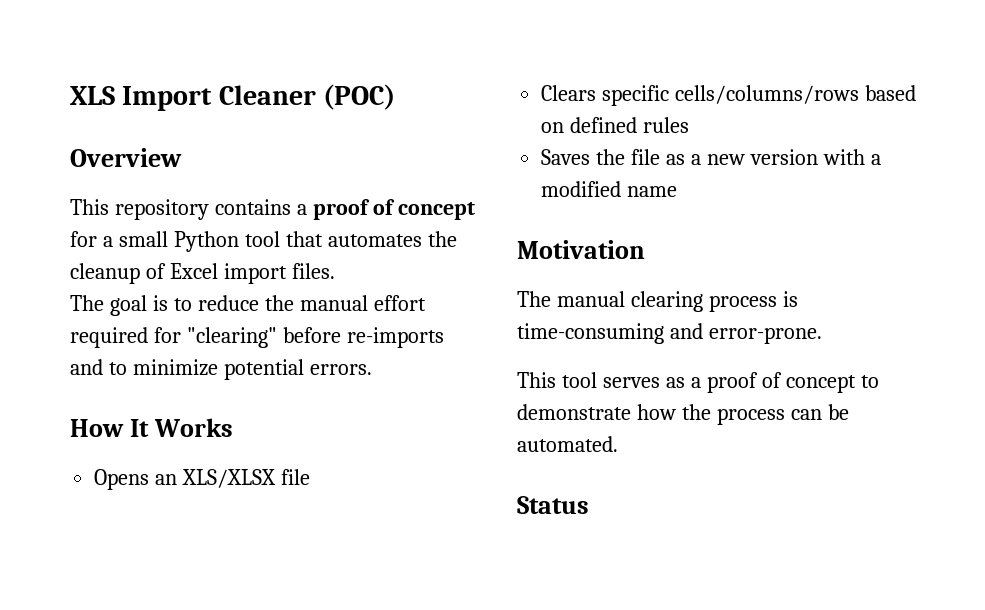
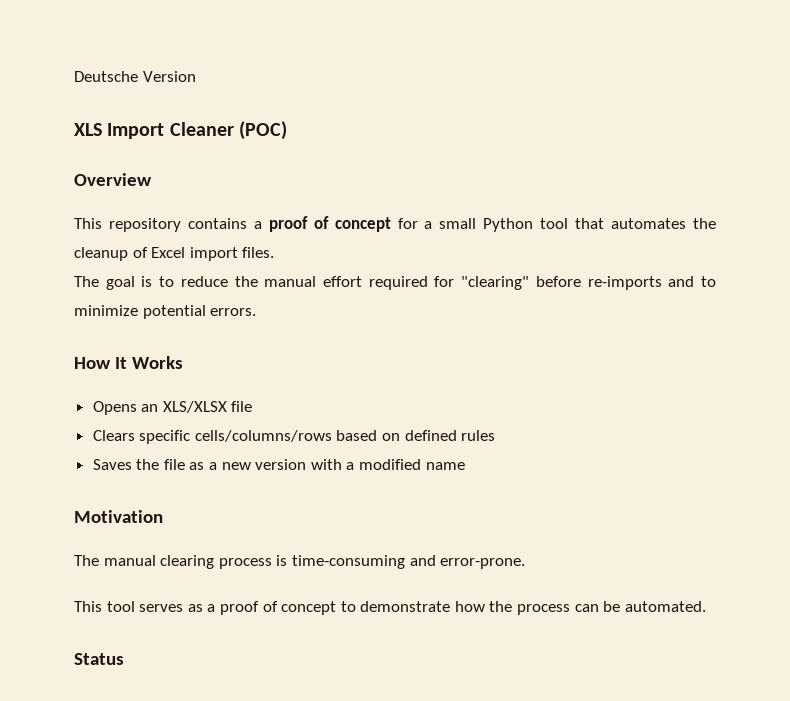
+ Deutsche Version

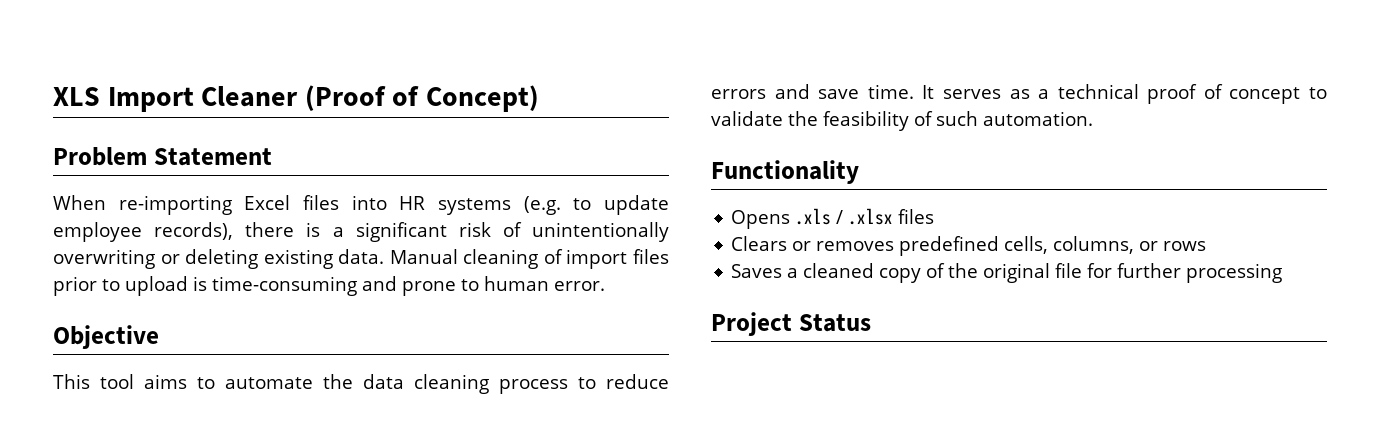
- Deutsche Version
- XLS Import Cleaner (POC)
- Overview
- This repository contains a proof of concept for a small Python tool that automates the cleanup of Excel import files.
- The goal is to reduce the manual effort required for "clearing" before re-imports and to minimize potential errors.
- How It Works
- Opens an XLS/XLSX file
- Clears specific cells/columns/rows based on defined rules
- Saves the file as a new version with a modified name
- Motivation
- The manual clearing process is time-consuming and error-prone.
- This tool serves as a proof of concept to demonstrate how the process can be automated.
- Status
+ XLS Import Cleaner (Proof of Concept)
+ Problem Statement
+ When re-importing Excel files into HR systems (e.g. to update employee records), there is a significant risk of unintentionally overwriting or deleting existing data. Manual cleaning of import files prior to upload is time-consuming and prone to human error.
+ Objective
+ This tool aims to automate the data cleaning process to reduce errors and save time. It serves as a technical proof of concept to validate the feasibility of such automation.
+ Functionality
+ Opens .xls / .xlsx files
+ Clears or removes predefined cells, columns, or rows
+ Saves a cleaned copy of the original file for further processing
+ Project Status

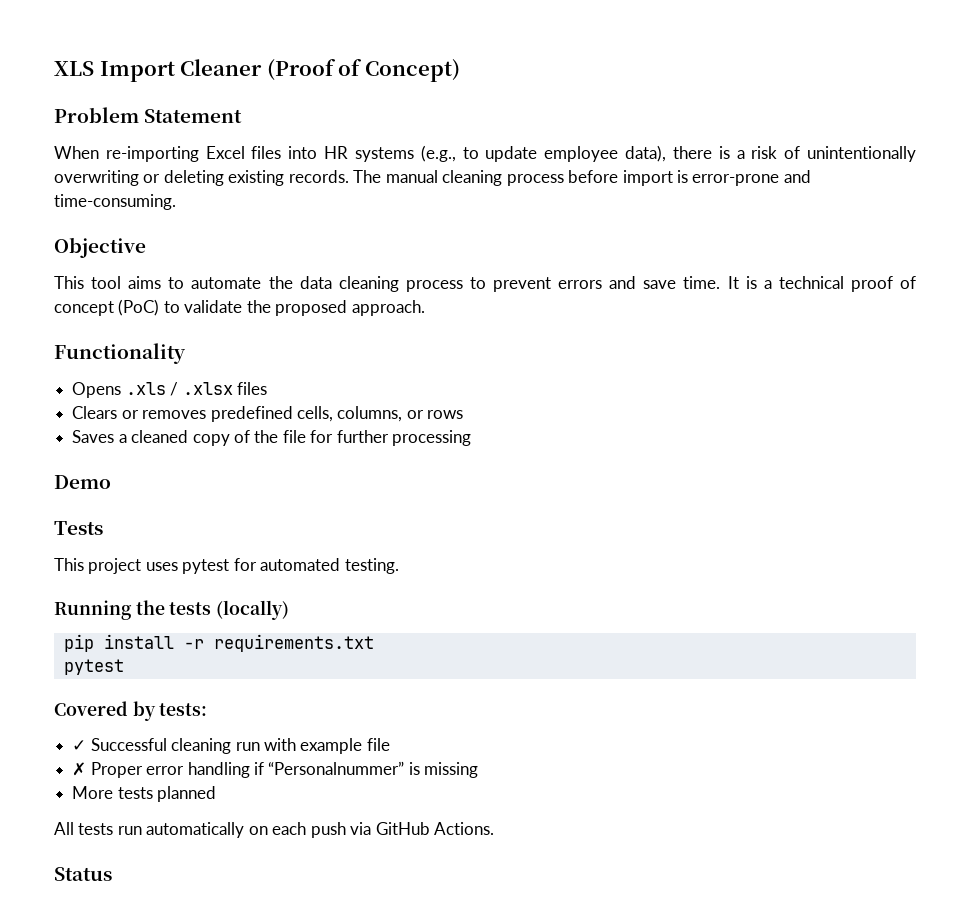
- When re-importing Excel files into HR systems (e.g. to update employee records), there is a significant risk of unintentionally overwriting or deleting existing data. Manual cleaning of import files prior to upload is time-consuming and prone to human error.
+ When re-importing Excel files into HR systems (e.g., to update employee data), there is a risk of unintentionally overwriting or deleting existing records. The manual cleaning process before import is error-prone and time-consuming.
- This tool aims to automate the data cleaning process to reduce errors and save time.
+ This tool aims to automate the data cleaning process to prevent errors and save time.
- It serves as a technical proof of concept to validate the feasibility of such automation.
+ It is a technical proof of concept (PoC) to validate the proposed approach.
- Saves a cleaned copy of the original file for further processing
+ Saves a cleaned copy of the file for further processing
- Project Status
+ Demo
+ Tests
+ This project uses pytest for automated testing.
+ Running the tests (locally)
+ pip install -r requirements.txt
+ pytest
+ Covered by tests:
+ ✓ Successful cleaning run with example file
+ ✗ Proper error handling if “Personalnummer” is missing
+ More tests planned
+ All tests run automatically on each push via GitHub Actions.
+ Status

